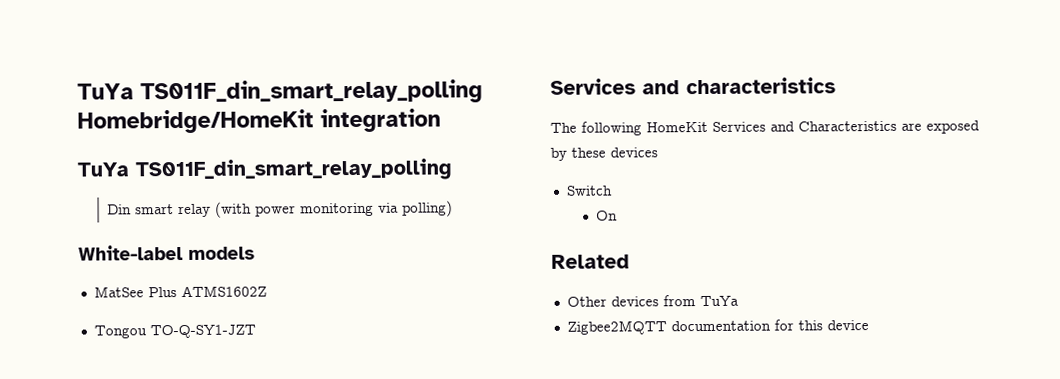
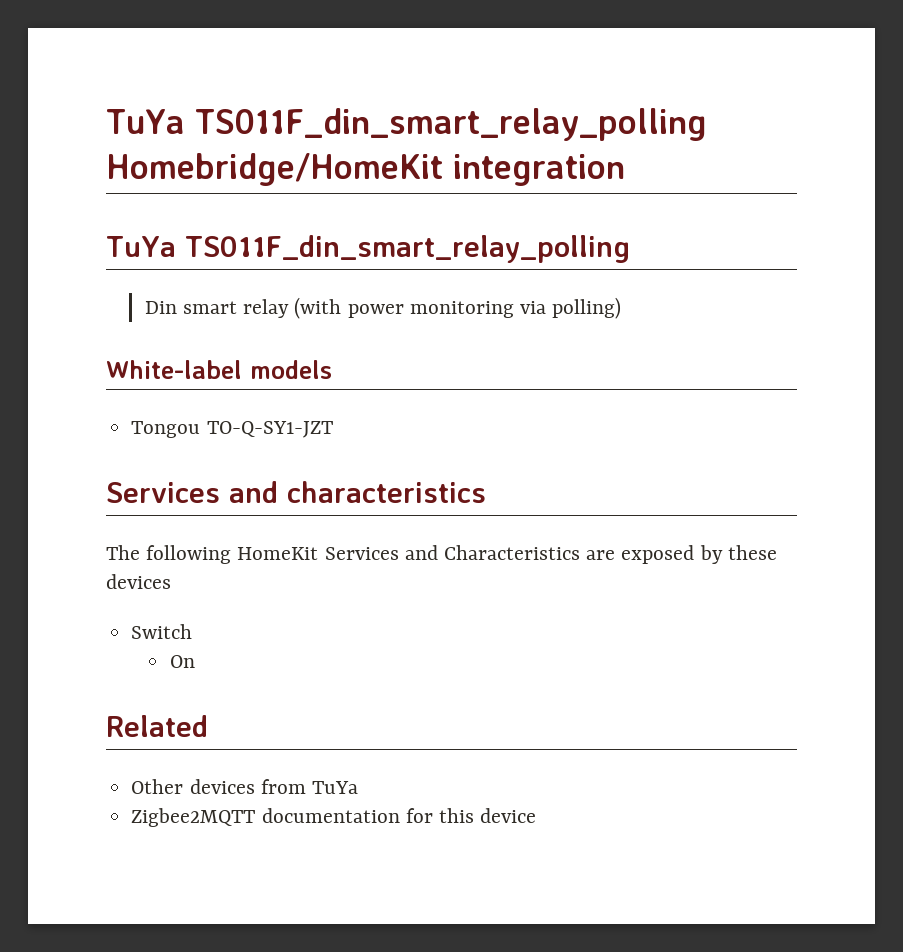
- MatSee Plus ATMS1602Z

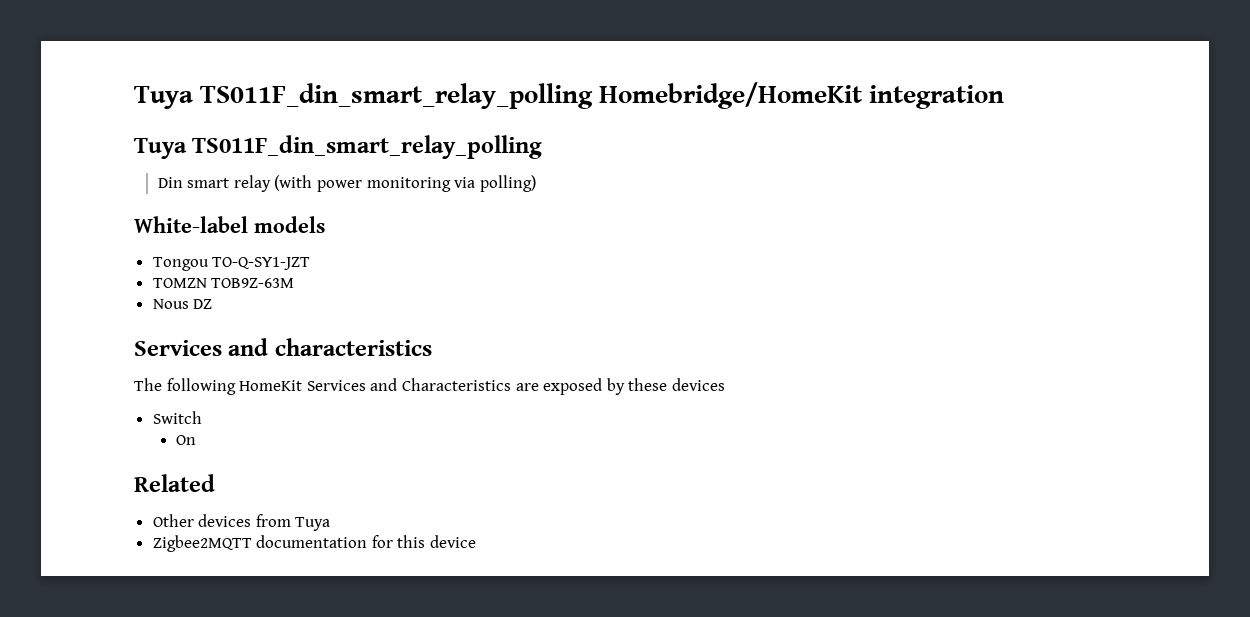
- TuYa TS011F_din_smart_relay_polling Homebridge/HomeKit integration
- TuYa TS011F_din_smart_relay_polling
+ Tuya TS011F_din_smart_relay_polling Homebridge/HomeKit integration
+ Tuya TS011F_din_smart_relay_polling
+ TOMZN TOB9Z-63M
+ Nous DZ
- Other devices from TuYa
+ Other devices from Tuya

